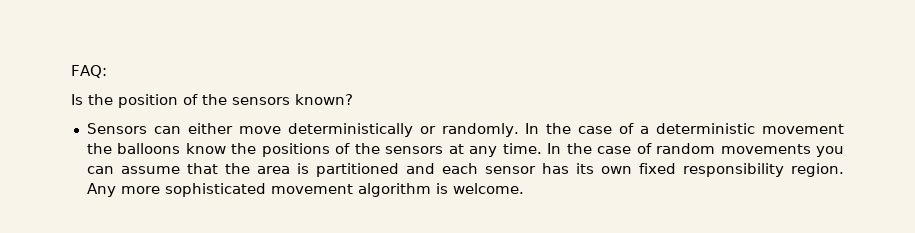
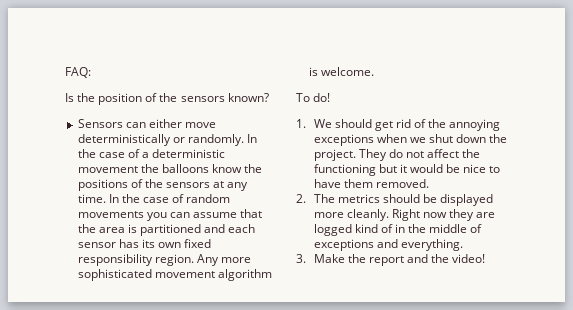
+ To do!
+ 1. We should get rid of the annoying exceptions when we shut down the project. They do not affect the functioning but it would be nice to have them removed.
+ 2. The metrics should be displayed more cleanly. Right now they are logged kind of in the middle of exceptions and everything.
+ 3. Make the report and the video!

